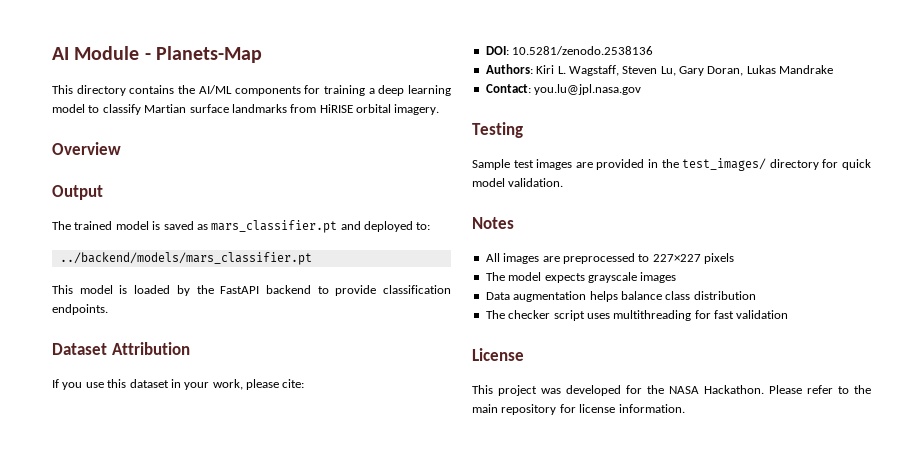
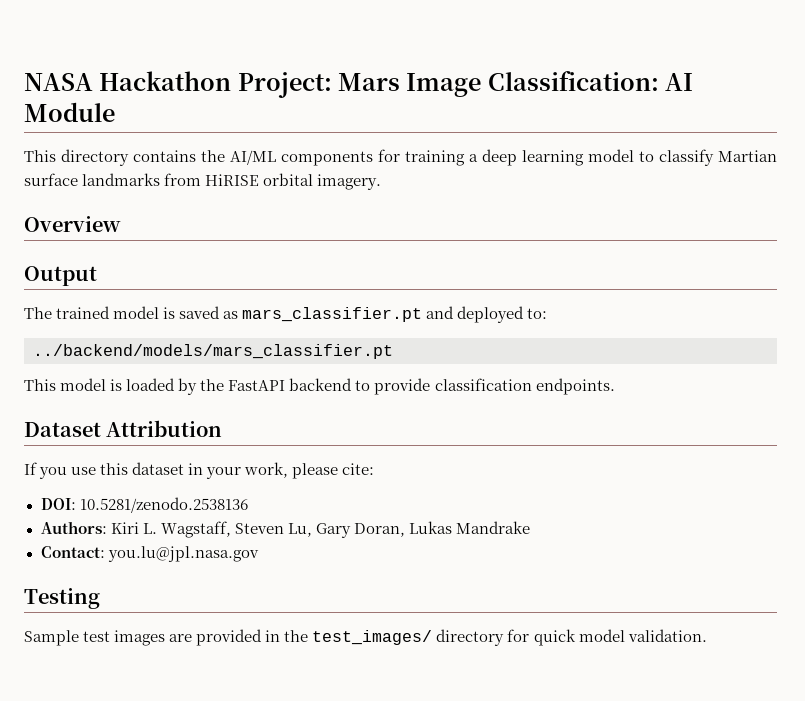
- AI Module - Planets-Map
+ NASA Hackathon Project: Mars Image Classification: AI Module
- Notes
- All images are preprocessed to 227×227 pixels
- The model expects grayscale images
- Data augmentation helps balance class distribution
- The checker script uses multithreading for fast validation
- License
- This project was developed for the NASA Hackathon. Please refer to the main repository for license information.

